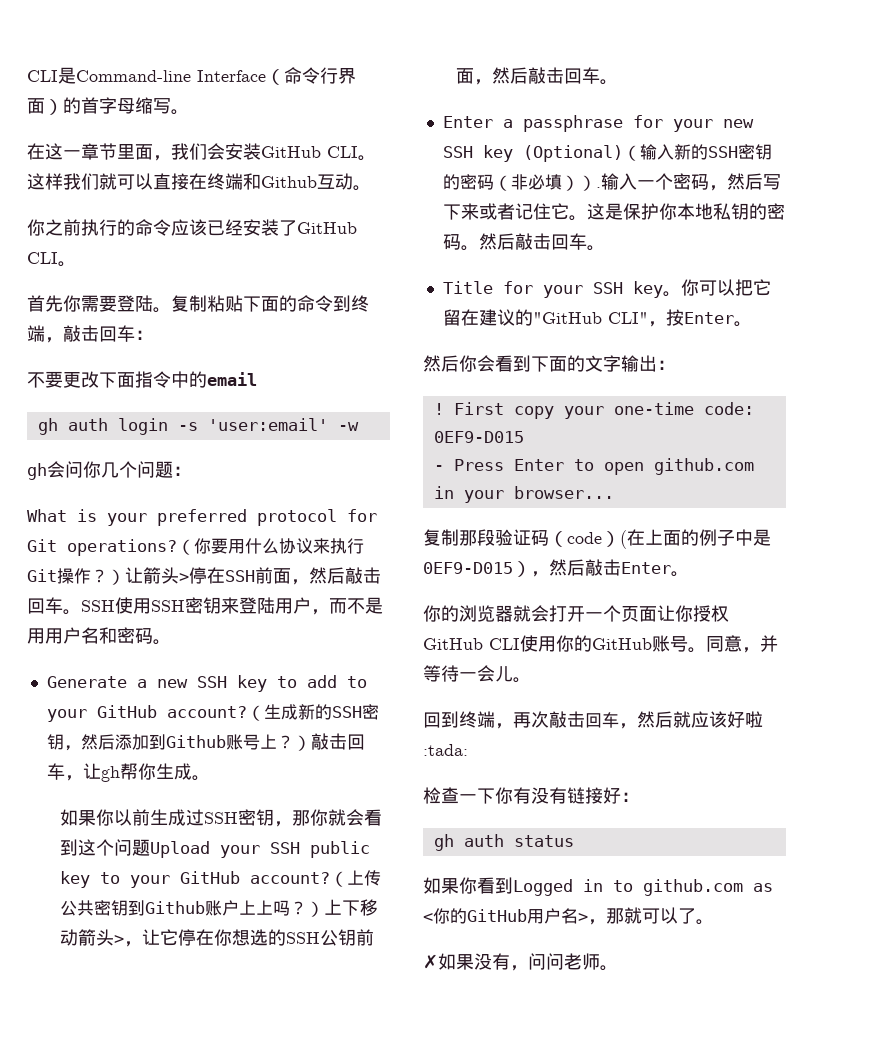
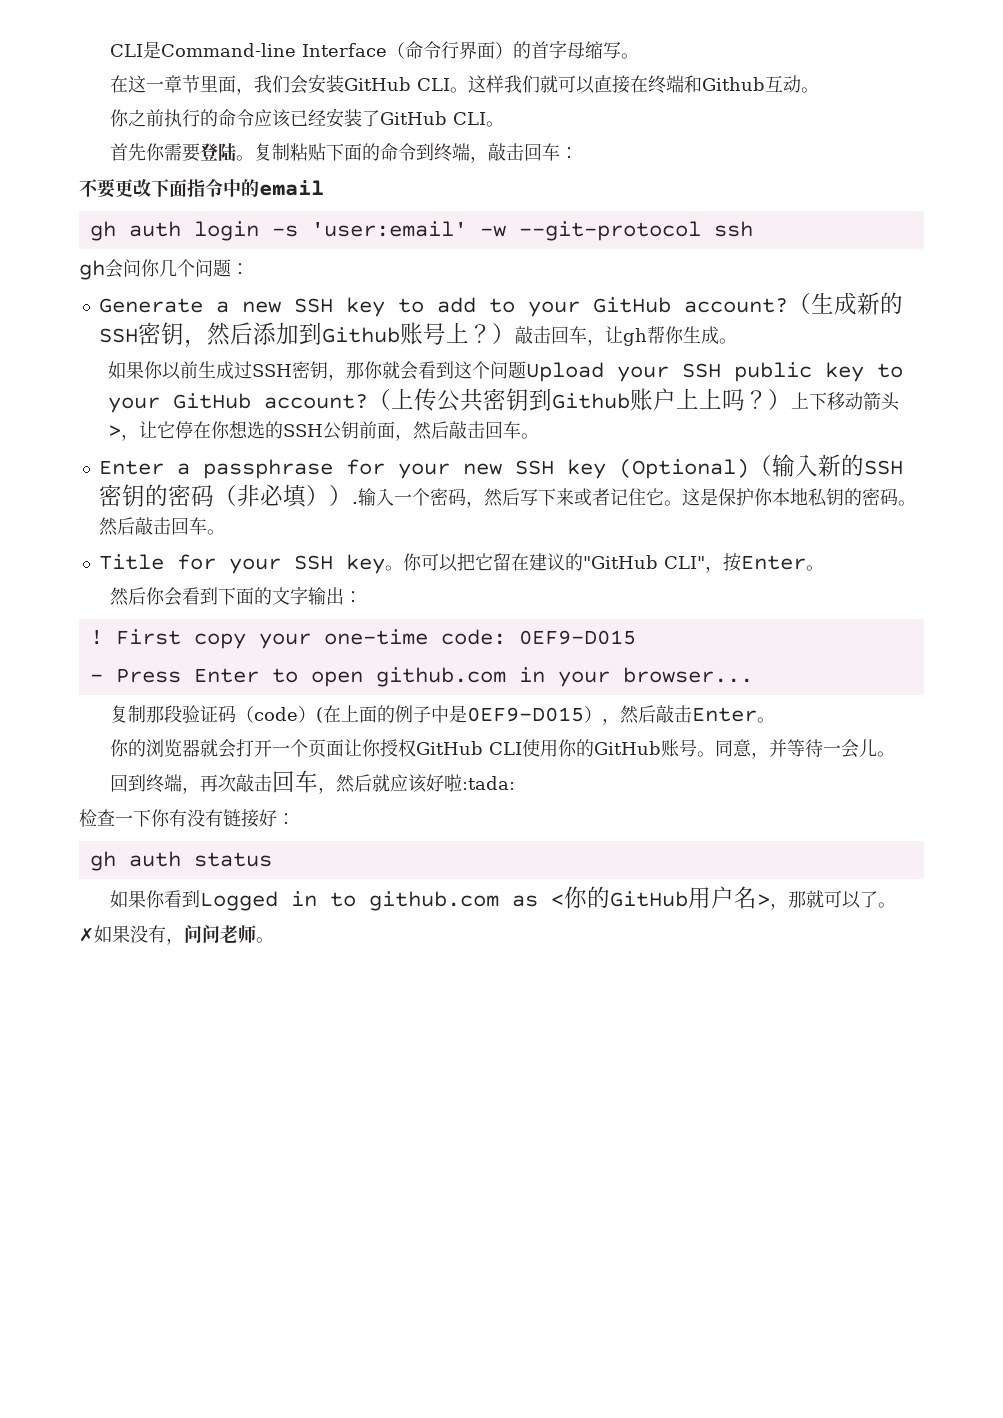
- gh auth login -s 'user:email' -w
+ gh auth login -s 'user:email' -w --git-protocol ssh
- What is your preferred protocol for Git operations?（你要用什么协议来执行Git操作？）让箭头>停在SSH前面，然后敲击回车。SSH使用SSH密钥来登陆用户，而不是用用户名和密码。

